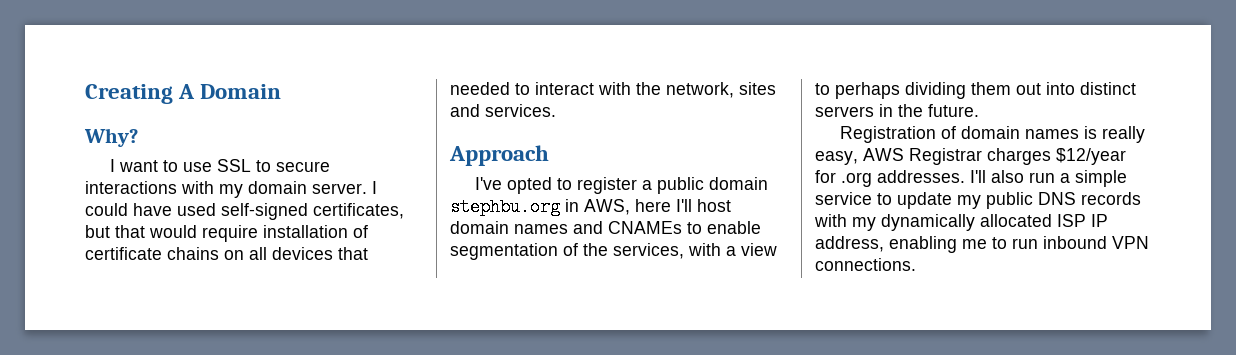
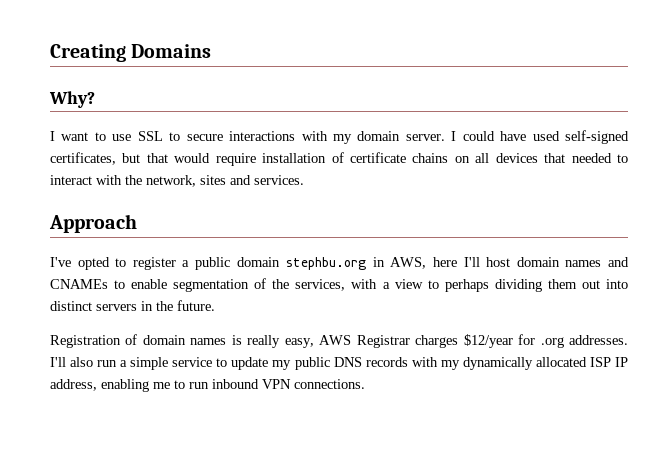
- Creating A Domain
+ Creating Domains

